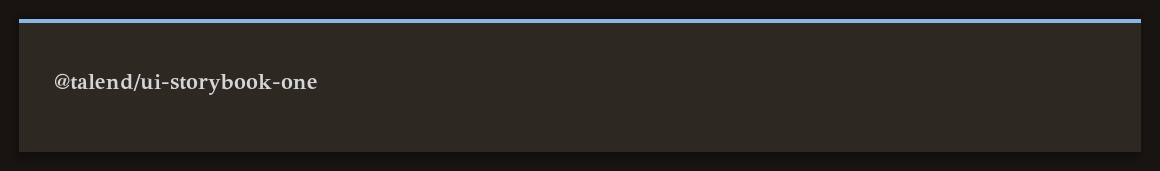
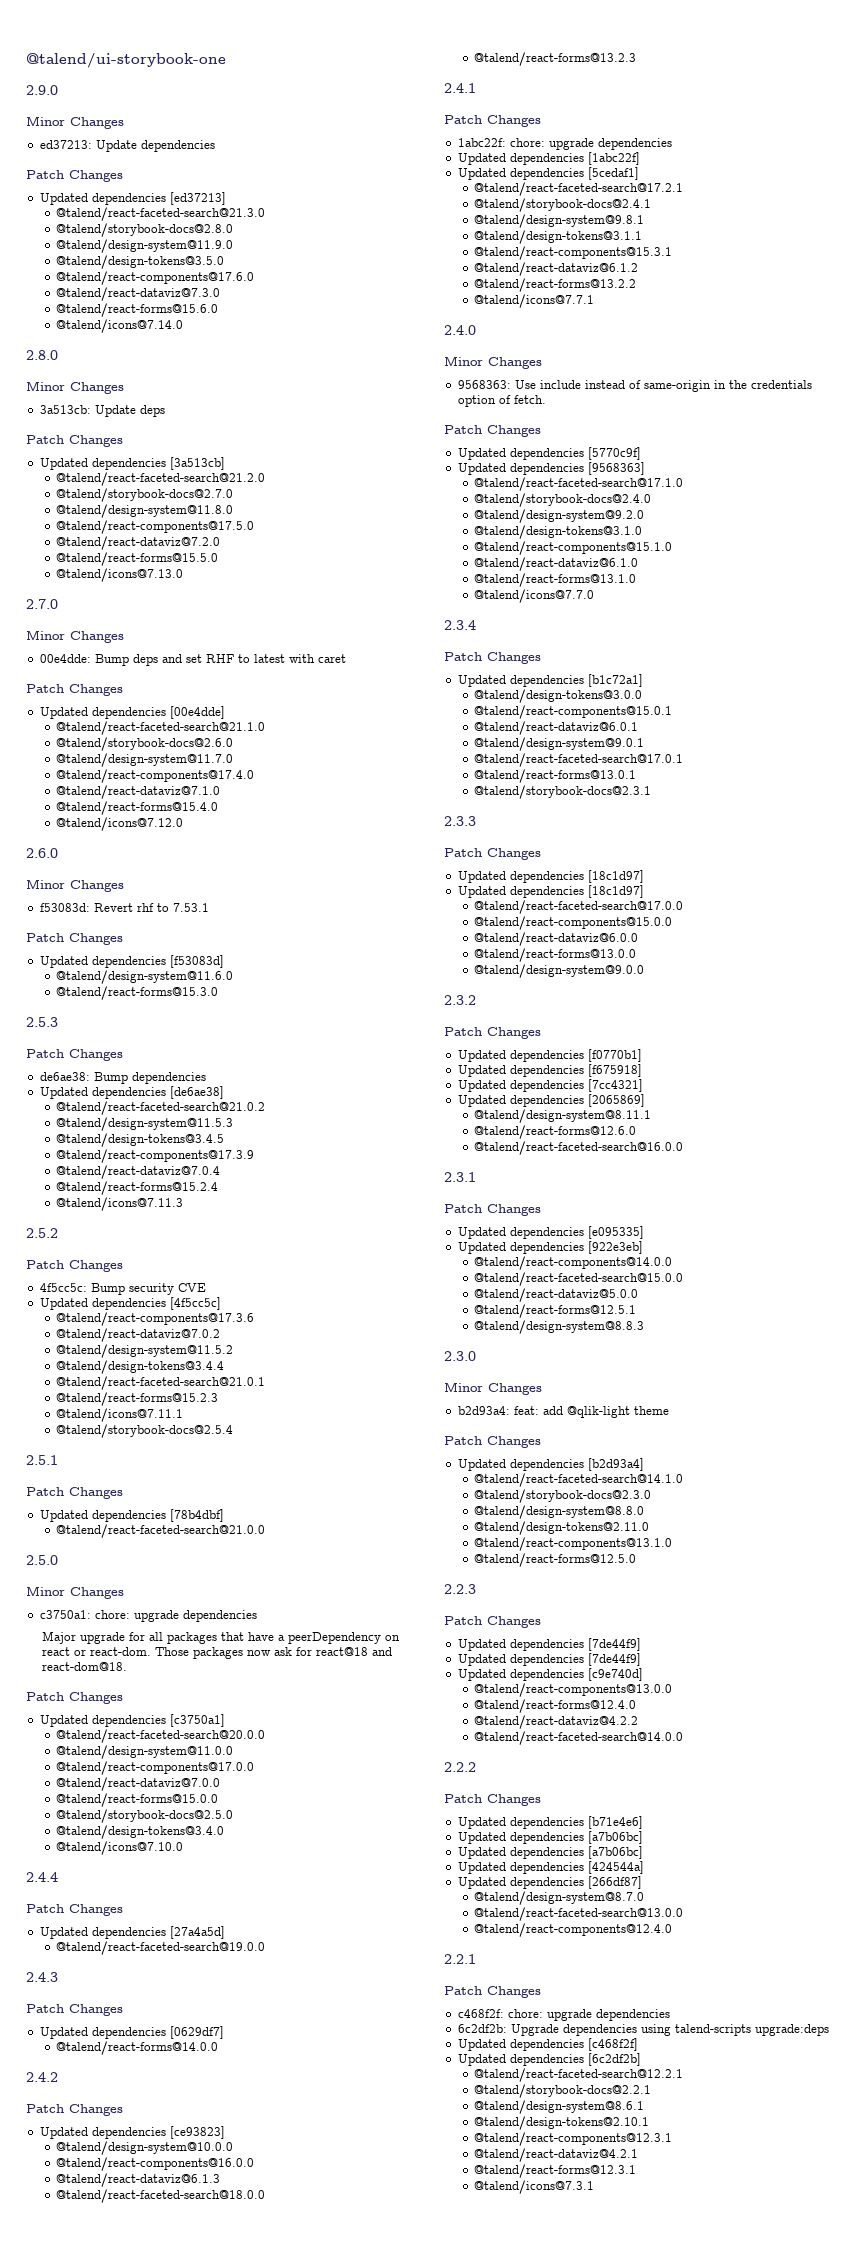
+ 2.9.0
+ Minor Changes
+ ed37213: Update dependencies
+ Patch Changes
+ Updated dependencies [ed37213]
+ @talend/react-faceted-search@21.3.0
+ @talend/storybook-docs@2.8.0
+ @talend/design-system@11.9.0
+ @talend/design-tokens@3.5.0
+ @talend/react-components@17.6.0
+ @talend/react-dataviz@7.3.0
+ @talend/react-forms@15.6.0
+ @talend/icons@7.14.0
+ 2.8.0
+ Minor Changes
+ 3a513cb: Update deps
+ Patch Changes
+ Updated dependencies [3a513cb]
+ @talend/react-faceted-search@21.2.0
+ @talend/storybook-docs@2.7.0
+ @talend/design-system@11.8.0
+ @talend/react-components@17.5.0
+ @talend/react-dataviz@7.2.0
+ @talend/react-forms@15.5.0
+ @talend/icons@7.13.0
+ 2.7.0
+ Minor Changes
+ 00e4dde: Bump deps and set RHF to latest with caret
+ Patch Changes
+ Updated dependencies [00e4dde]
+ @talend/react-faceted-search@21.1.0
+ @talend/storybook-docs@2.6.0
+ @talend/design-system@11.7.0
+ @talend/react-components@17.4.0
+ @talend/react-dataviz@7.1.0
+ @talend/react-forms@15.4.0
+ @talend/icons@7.12.0
+ 2.6.0
+ Minor Changes
+ f53083d: Revert rhf to 7.53.1
+ Patch Changes
+ Updated dependencies [f53083d]
+ @talend/design-system@11.6.0
+ @talend/react-forms@15.3.0
+ 2.5.3
+ Patch Changes
+ de6ae38: Bump dependencies
+ Updated dependencies [de6ae38]
+ @talend/react-faceted-search@21.0.2
+ @talend/design-system@11.5.3
+ @talend/design-tokens@3.4.5
+ @talend/react-components@17.3.9
+ @talend/react-dataviz@7.0.4
+ @talend/react-forms@15.2.4
+ @talend/icons@7.11.3
+ 2.5.2
+ Patch Changes
+ 4f5cc5c: Bump security CVE
+ Updated dependencies [4f5cc5c]
+ @talend/react-components@17.3.6
+ @talend/react-dataviz@7.0.2
+ @talend/design-system@11.5.2
+ @talend/design-tokens@3.4.4
+ @talend/react-faceted-search@21.0.1
+ @talend/react-forms@15.2.3
+ @talend/icons@7.11.1
+ @talend/storybook-docs@2.5.4
+ 2.5.1
+ Patch Changes
+ Updated dependencies [78b4dbf]
+ @talend/react-faceted-search@21.0.0
+ 2.5.0
+ Minor Changes
+ c3750a1: chore: upgrade dependencies
+ Major upgrade for all packages that have a peerDependency on react or react-dom. Those packages now ask for react@18 and react-dom@18.
+ Patch Changes
+ Updated dependencies [c3750a1]
+ @talend/react-faceted-search@20.0.0
+ @talend/design-system@11.0.0
+ @talend/react-components@17.0.0
+ @talend/react-dataviz@7.0.0
+ @talend/react-forms@15.0.0
+ @talend/storybook-docs@2.5.0
+ @talend/design-tokens@3.4.0
+ @talend/icons@7.10.0
+ 2.4.4
+ Patch Changes
+ Updated dependencies [27a4a5d]
+ @talend/react-faceted-search@19.0.0
+ 2.4.3
+ Patch Changes
+ Updated dependencies [0629df7]
+ @talend/react-forms@14.0.0
+ 2.4.2
+ Patch Changes
+ Updated dependencies [ce93823]
+ @talend/design-system@10.0.0
+ @talend/react-components@16.0.0
+ @talend/react-dataviz@6.1.3
+ @talend/react-faceted-search@18.0.0
+ @talend/react-forms@13.2.3
+ 2.4.1
+ Patch Changes
+ 1abc22f: chore: upgrade dependencies
+ Updated dependencies [1abc22f]
+ Updated dependencies [5cedaf1]
+ @talend/react-faceted-search@17.2.1
+ @talend/storybook-docs@2.4.1
+ @talend/design-system@9.8.1
+ @talend/design-tokens@3.1.1
+ @talend/react-components@15.3.1
+ @talend/react-dataviz@6.1.2
+ @talend/react-forms@13.2.2
+ @talend/icons@7.7.1
+ 2.4.0
+ Minor Changes
+ 9568363: Use include instead of same-origin in the credentials option of fetch.
+ Patch Changes
+ Updated dependencies [5770c9f]
+ Updated dependencies [9568363]
+ @talend/react-faceted-search@17.1.0
+ @talend/storybook-docs@2.4.0
+ @talend/design-system@9.2.0
+ @talend/design-tokens@3.1.0
+ @talend/react-components@15.1.0
+ @talend/react-dataviz@6.1.0
+ @talend/react-forms@13.1.0
+ @talend/icons@7.7.0
+ 2.3.4
+ Patch Changes
+ Updated dependencies [b1c72a1]
+ @talend/design-tokens@3.0.0
+ @talend/react-components@15.0.1
+ @talend/react-dataviz@6.0.1
+ @talend/design-system@9.0.1
+ @talend/react-faceted-search@17.0.1
+ @talend/react-forms@13.0.1
+ @talend/storybook-docs@2.3.1
+ 2.3.3
+ Patch Changes
+ Updated dependencies [18c1d97]
+ Updated dependencies [18c1d97]
+ @talend/react-faceted-search@17.0.0
+ @talend/react-components@15.0.0
+ @talend/react-dataviz@6.0.0
+ @talend/react-forms@13.0.0
+ @talend/design-system@9.0.0
+ 2.3.2
+ Patch Changes
+ Updated dependencies [f0770b1]
+ Updated dependencies [f675918]
+ Updated dependencies [7cc4321]
+ Updated dependencies [2065869]
+ @talend/design-system@8.11.1
+ @talend/react-forms@12.6.0
+ @talend/react-faceted-search@16.0.0
+ 2.3.1
+ Patch Changes
+ Updated dependencies [e095335]
+ Updated dependencies [922e3eb]
+ @talend/react-components@14.0.0
+ @talend/react-faceted-search@15.0.0
+ @talend/react-dataviz@5.0.0
+ @talend/react-forms@12.5.1
+ @talend/design-system@8.8.3
+ 2.3.0
+ Minor Changes
+ b2d93a4: feat: add @qlik-light theme
+ Patch Changes
+ Updated dependencies [b2d93a4]
+ @talend/react-faceted-search@14.1.0
+ @talend/storybook-docs@2.3.0
+ @talend/design-system@8.8.0
+ @talend/design-tokens@2.11.0
+ @talend/react-components@13.1.0
+ @talend/react-forms@12.5.0
+ 2.2.3
+ Patch Changes
+ Updated dependencies [7de44f9]
+ Updated dependencies [7de44f9]
+ Updated dependencies [c9e740d]
+ @talend/react-components@13.0.0
+ @talend/react-forms@12.4.0
+ @talend/react-dataviz@4.2.2
+ @talend/react-faceted-search@14.0.0
+ 2.2.2
+ Patch Changes
+ Updated dependencies [b71e4e6]
+ Updated dependencies [a7b06bc]
+ Updated dependencies [a7b06bc]
+ Updated dependencies [424544a]
+ Updated dependencies [266df87]
+ @talend/design-system@8.7.0
+ @talend/react-faceted-search@13.0.0
+ @talend/react-components@12.4.0
+ 2.2.1
+ Patch Changes
+ c468f2f: chore: upgrade dependencies
+ 6c2df2b: Upgrade dependencies using talend-scripts upgrade:deps
+ Updated dependencies [c468f2f]
+ Updated dependencies [6c2df2b]
+ @talend/react-faceted-search@12.2.1
+ @talend/storybook-docs@2.2.1
+ @talend/design-system@8.6.1
+ @talend/design-tokens@2.10.1
+ @talend/react-components@12.3.1
+ @talend/react-dataviz@4.2.1
+ @talend/react-forms@12.3.1
+ @talend/icons@7.3.1

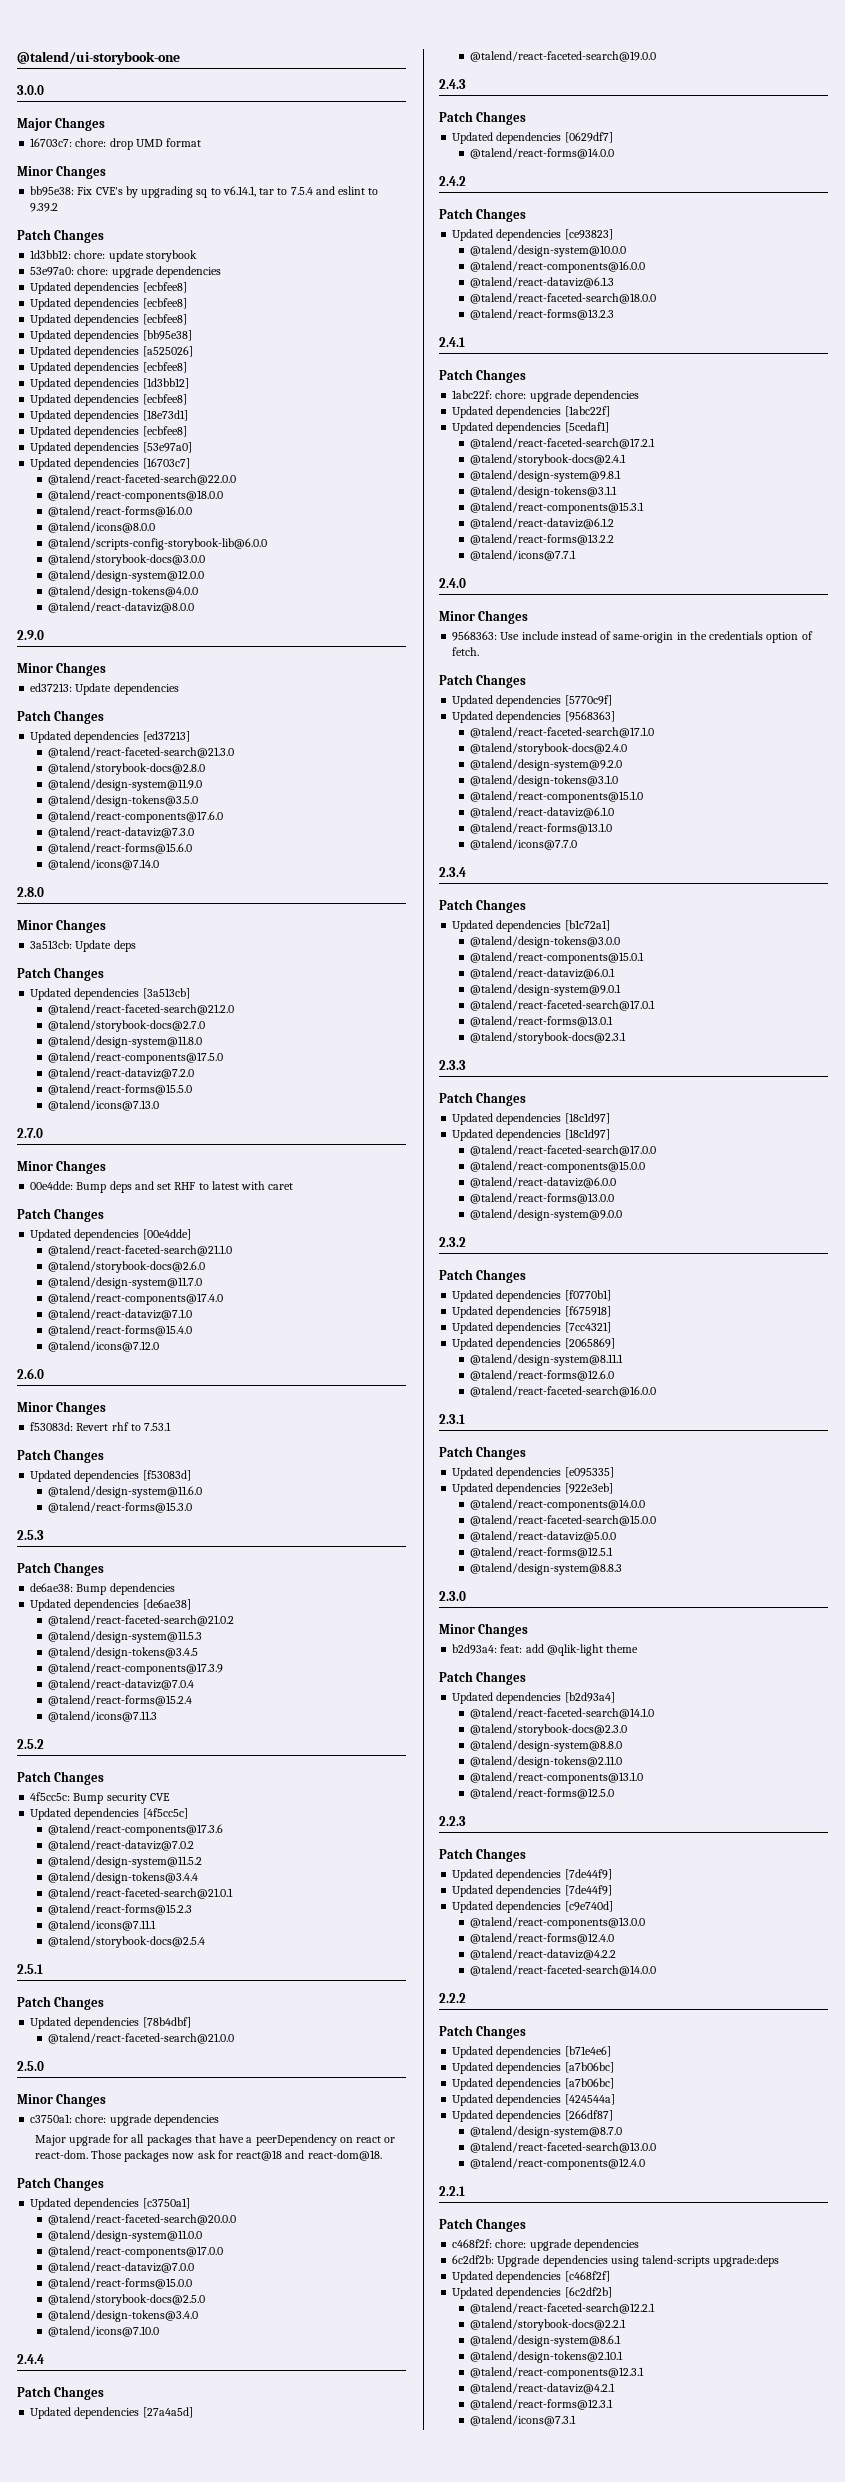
+ 3.0.0
+ Major Changes
+ 16703c7: chore: drop UMD format
+ Minor Changes
+ bb95e38: Fix CVE's by upgrading sq to v6.14.1, tar to 7.5.4 and eslint to 9.39.2
+ Patch Changes
+ 1d3bb12: chore: update storybook
+ 53e97a0: chore: upgrade dependencies
+ Updated dependencies [ecbfee8]
+ Updated dependencies [ecbfee8]
+ Updated dependencies [ecbfee8]
+ Updated dependencies [bb95e38]
+ Updated dependencies [a525026]
+ Updated dependencies [ecbfee8]
+ Updated dependencies [1d3bb12]
+ Updated dependencies [ecbfee8]
+ Updated dependencies [18e73d1]
+ Updated dependencies [ecbfee8]
+ Updated dependencies [53e97a0]
+ Updated dependencies [16703c7]
+ @talend/react-faceted-search@22.0.0
+ @talend/react-components@18.0.0
+ @talend/react-forms@16.0.0
+ @talend/icons@8.0.0
+ @talend/scripts-config-storybook-lib@6.0.0
+ @talend/storybook-docs@3.0.0
+ @talend/design-system@12.0.0
+ @talend/design-tokens@4.0.0
+ @talend/react-dataviz@8.0.0

